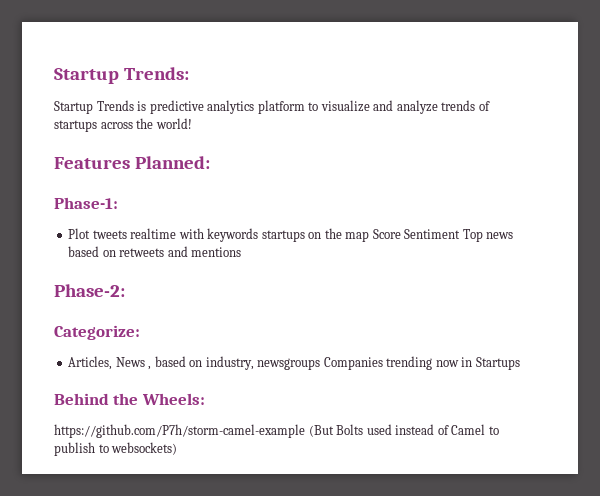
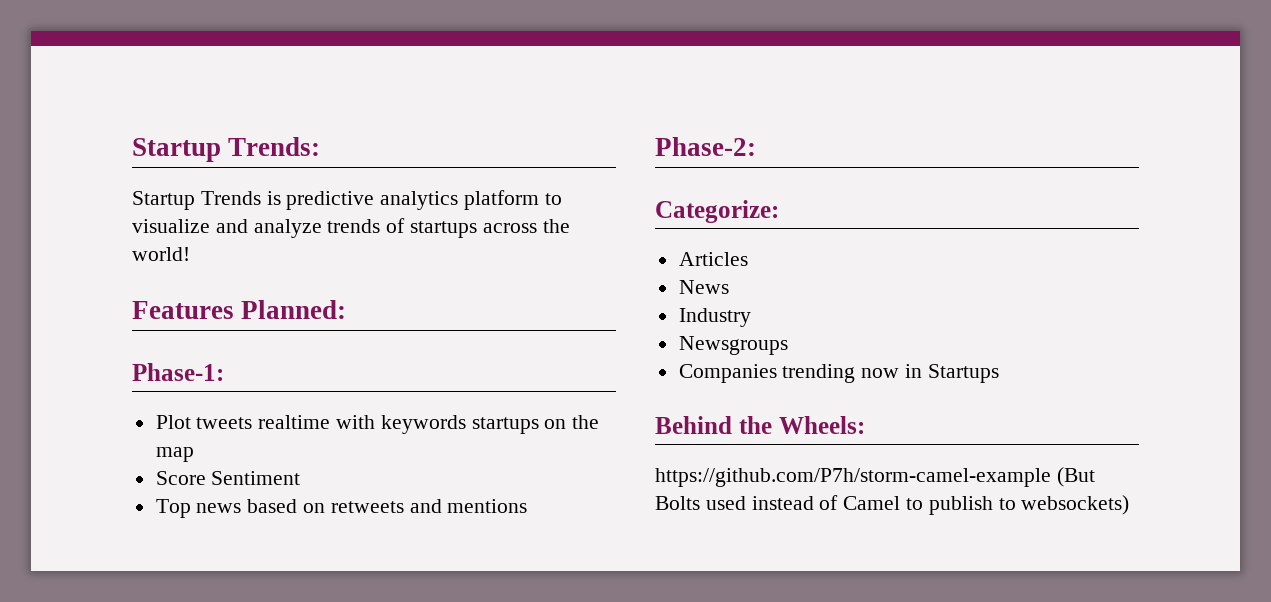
- Plot tweets realtime with keywords startups on the map Score Sentiment Top news based on retweets and mentions
+ Plot tweets realtime with keywords startups on the map
+ Score Sentiment
+ Top news based on retweets and mentions
- Articles, News , based on industry, newsgroups Companies trending now in Startups
+ Articles
+ News
+ Industry
+ Newsgroups
+ Companies trending now in Startups

